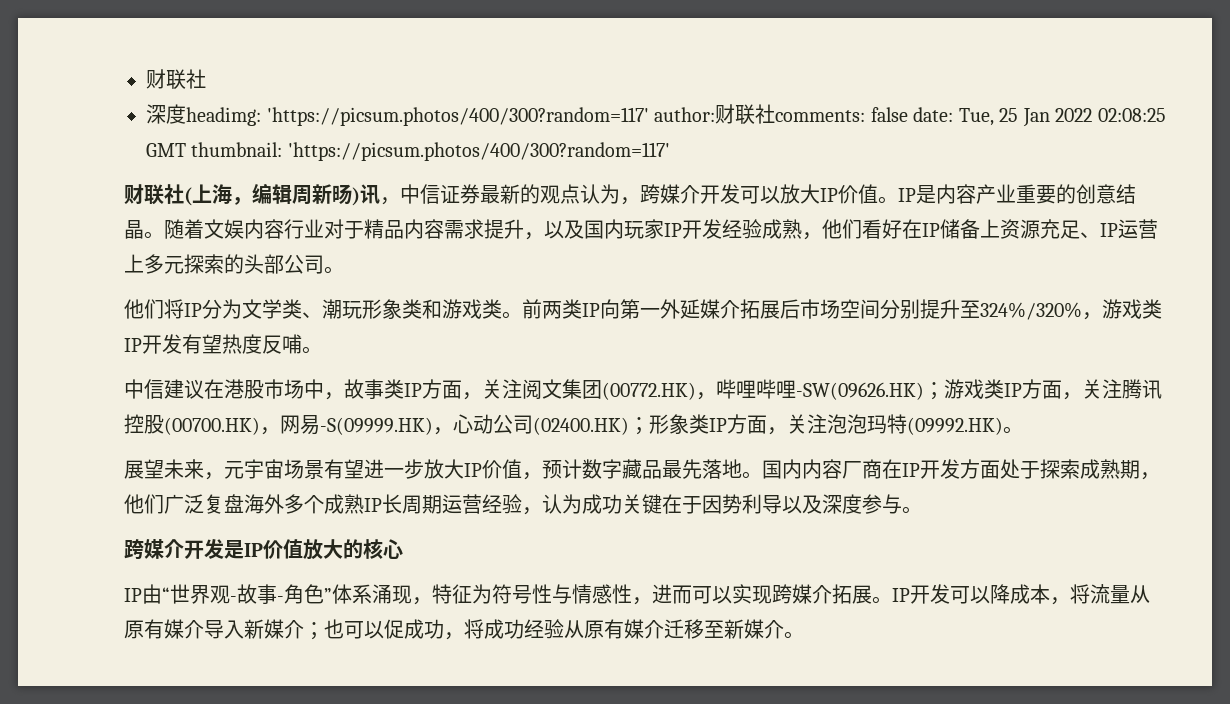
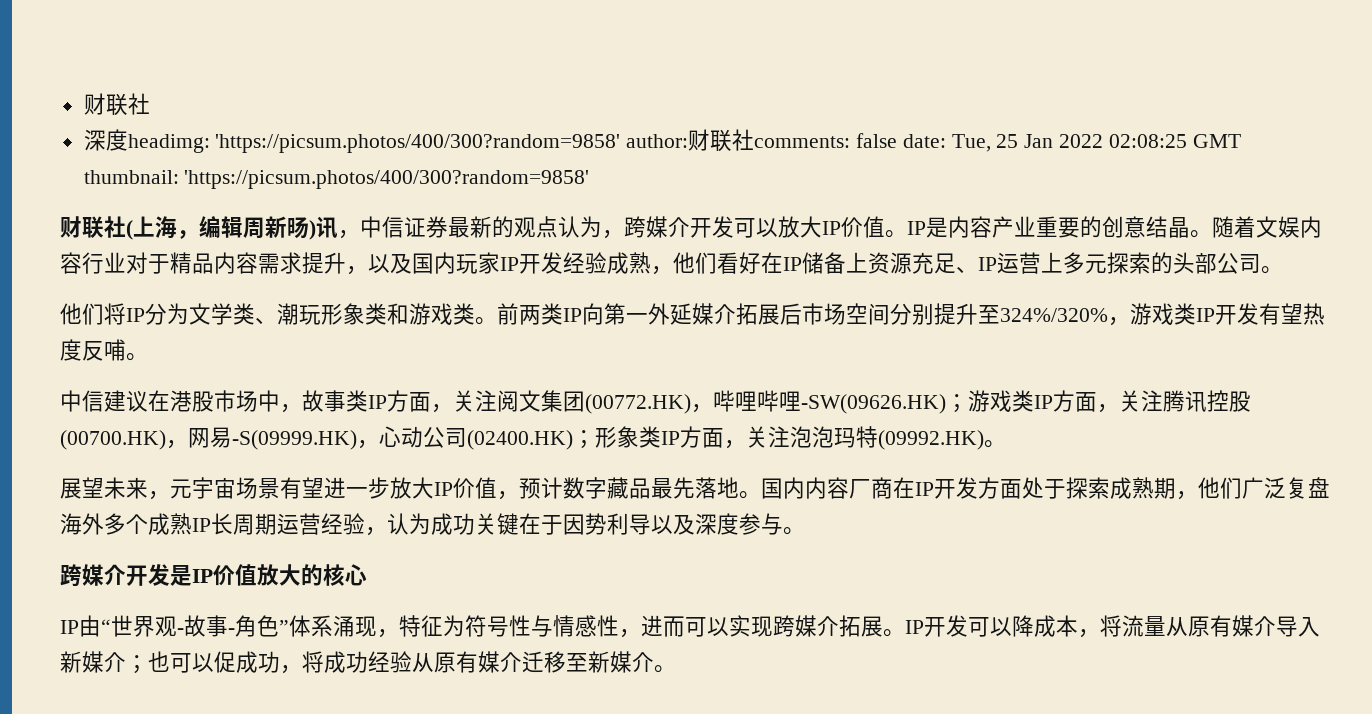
- 深度headimg: 'https://picsum.photos/400/300?random=117' author:财联社comments: false date: Tue, 25 Jan 2022 02:08:25 GMT thumbnail: 'https://picsum.photos/400/300?random=117'
+ 深度headimg: 'https://picsum.photos/400/300?random=9858' author:财联社comments: false date: Tue, 25 Jan 2022 02:08:25 GMT thumbnail: 'https://picsum.photos/400/300?random=9858'

